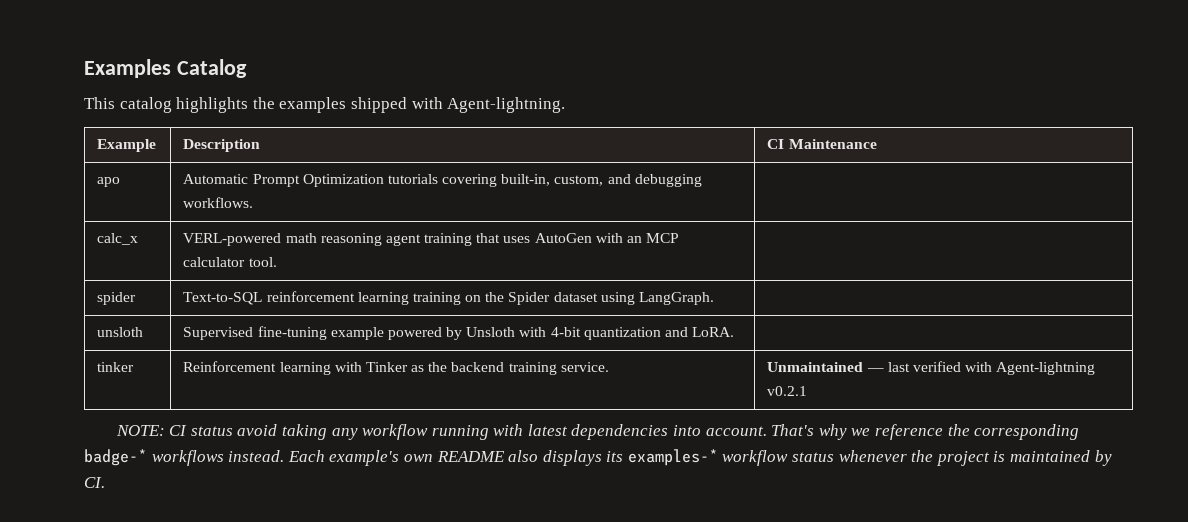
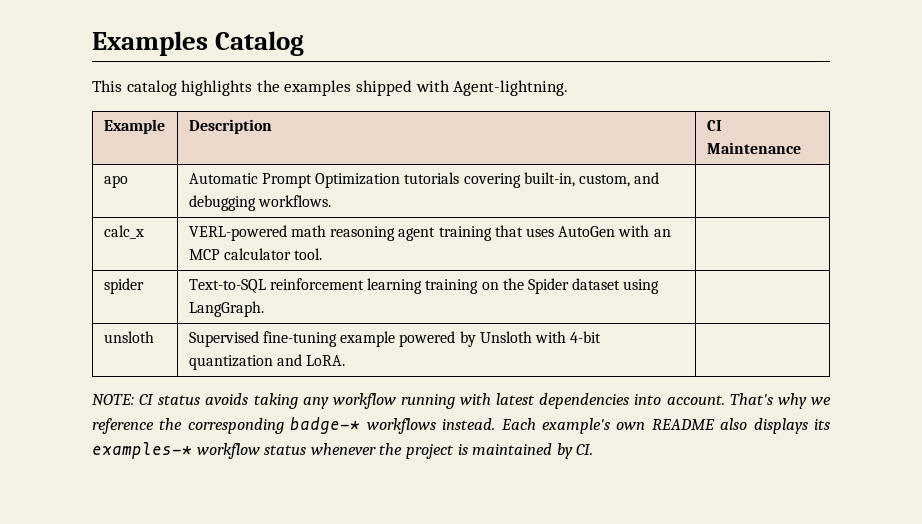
- tinker | Reinforcement learning with Tinker as the backend training service. | Unmaintained — last verified with Agent-lightning v0.2.1
- NOTE: CI status avoid taking any workflow running with latest dependencies into account.
+ NOTE: CI status avoids taking any workflow running with latest dependencies into account.

